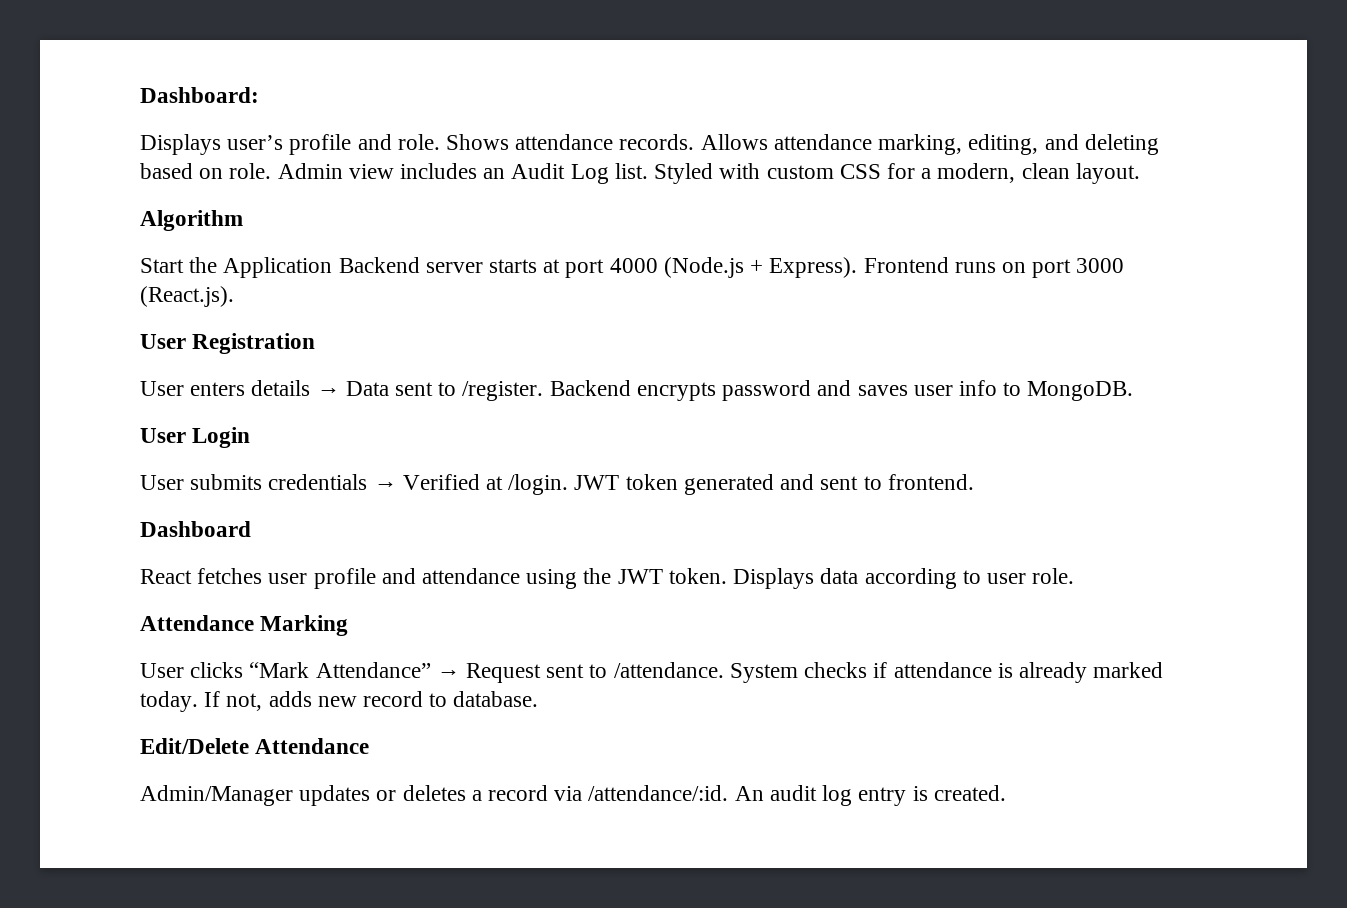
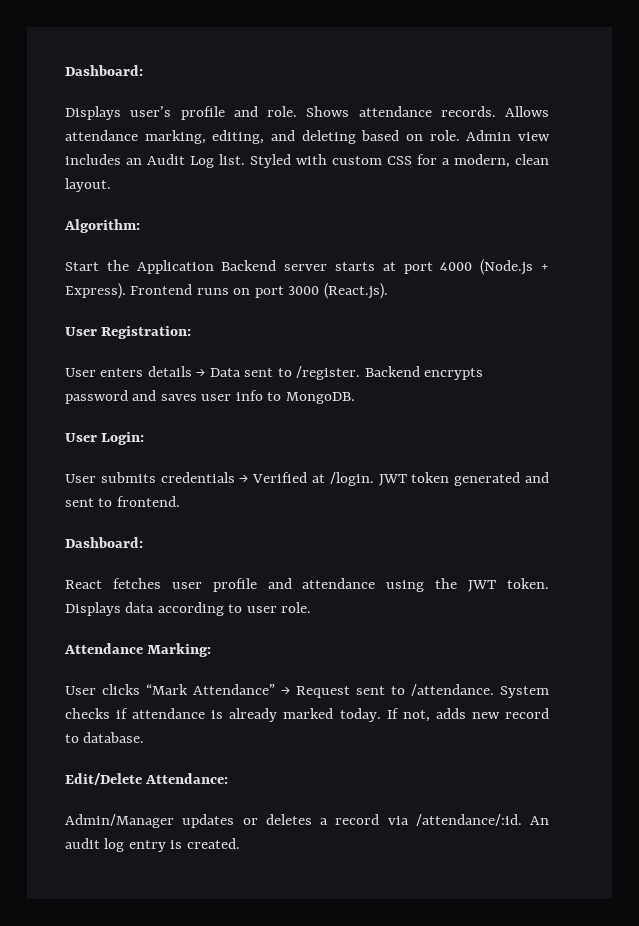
- Algorithm
+ Algorithm:
- User Registration
+ User Registration:
- User Login
+ User Login:
  JWT token generated and sent to frontend.
- Dashboard
+ Dashboard:
- Attendance Marking
+ Attendance Marking:
- Edit/Delete Attendance
+ Edit/Delete Attendance:

